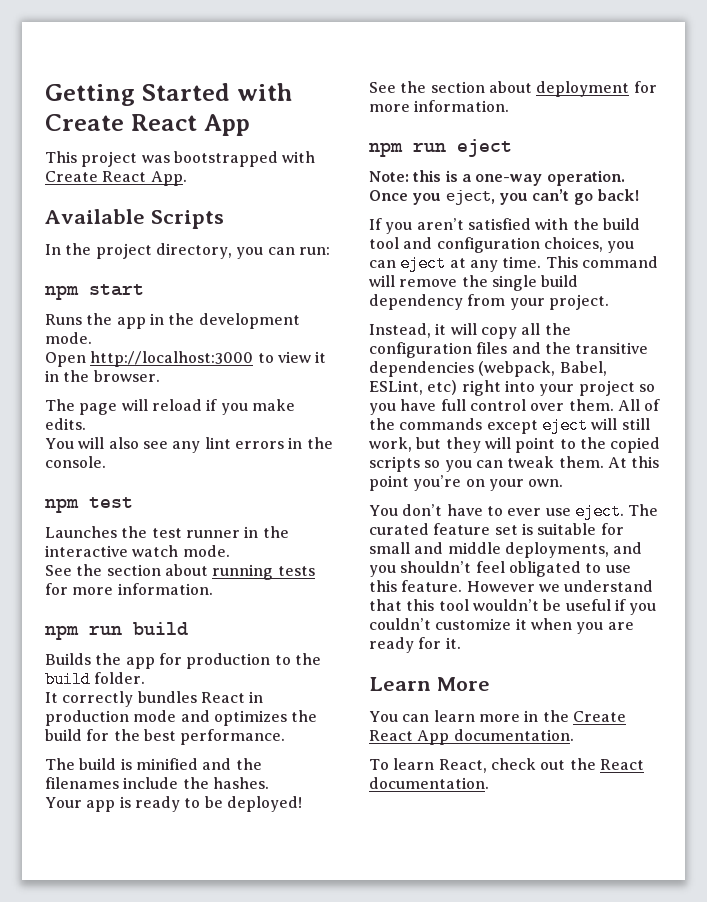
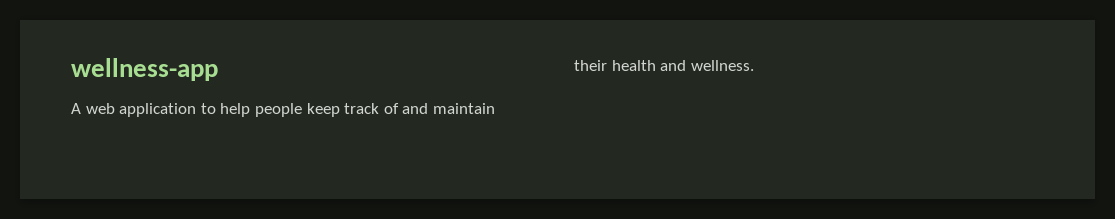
- Getting Started with Create React App
- This project was bootstrapped with Create React App.
- Available Scripts
- In the project directory, you can run:
- npm start
- Runs the app in the development mode.
- Open http://localhost:3000 to view it in the browser.
- The page will reload if you make edits.
- You will also see any lint errors in the console.
- npm test
- Launches the test runner in the interactive watch mode.
- See the section about running tests for more information.
- npm run build
- Builds the app for production to the build folder.
- It correctly bundles React in production mode and optimizes the build for the best performance.
- The build is minified and the filenames include the hashes.
- Your app is ready to be deployed!
- See the section about deployment for more information.
- npm run eject
- Note: this is a one-way operation. Once you eject, you can’t go back!
- If you aren’t satisfied with the build tool and configuration choices, you can eject at any time. This command will remove the single build dependency from your project.
- Instead, it will copy all the configuration files and the transitive dependencies (webpack, Babel, ESLint, etc) right into your project so you have full control over them. All of the commands except eject will still work, but they will point to the copied scripts so you can tweak them. At this point you’re on your own.
- You don’t have to ever use eject. The curated feature set is suitable for small and middle deployments, and you shouldn’t feel obligated to use this feature. However we understand that this tool wouldn’t be useful if you couldn’t customize it when you are ready for it.
- Learn More
- You can learn more in the Create React App documentation.
- To learn React, check out the React documentation.
+ wellness-app
+ A web application to help people keep track of and maintain their health and wellness.

